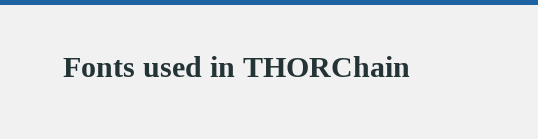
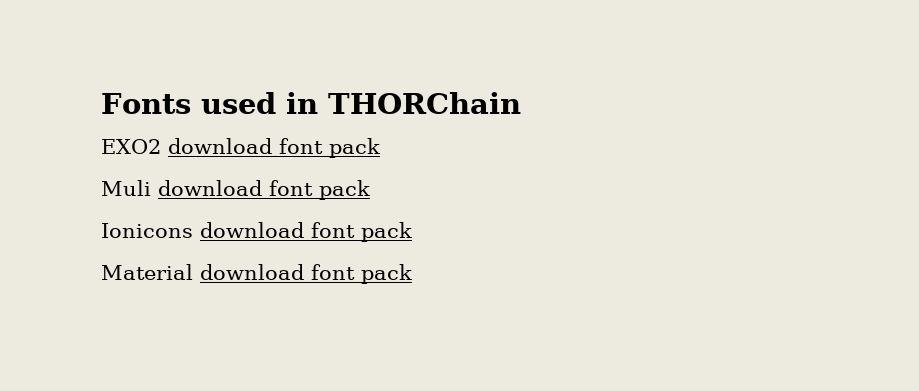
+ EXO2 download font pack
+ Muli download font pack
+ Ionicons download font pack
+ Material download font pack

